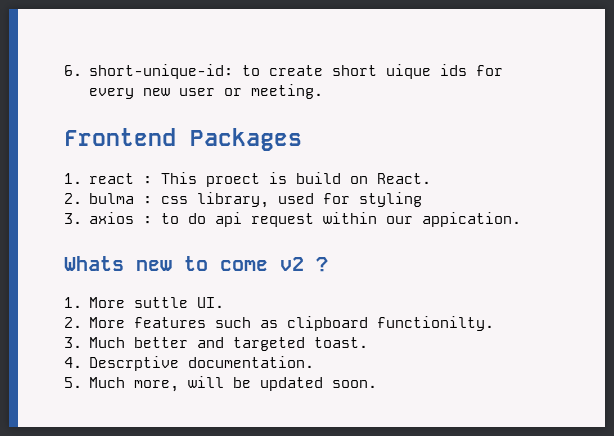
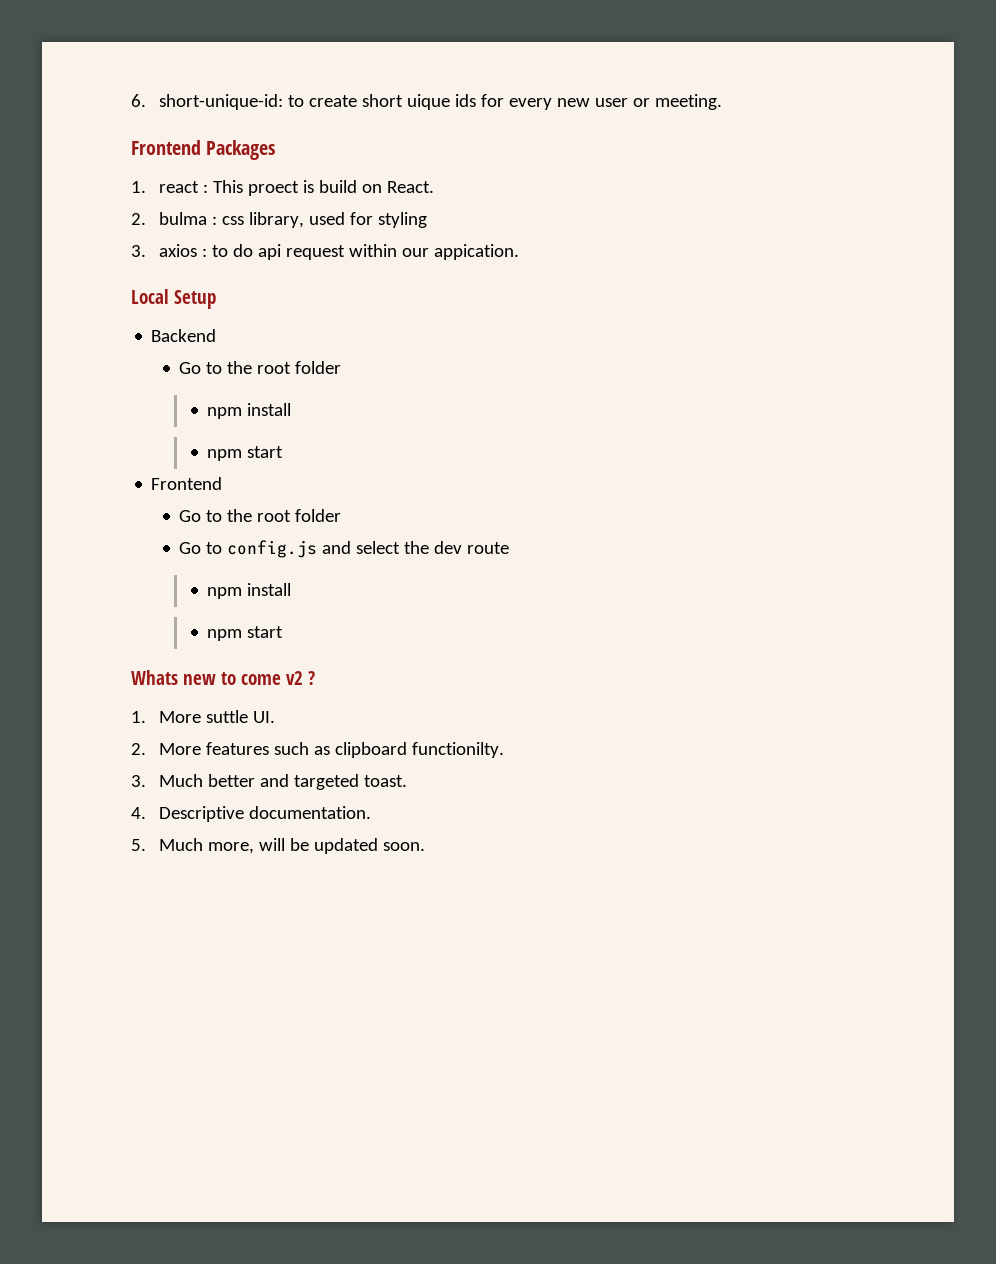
+ Local Setup
+ Backend
+ Go to the root folder
+ npm install
+ npm start
+ Frontend
+ Go to the root folder
+ Go to config.js and select the dev route
+ npm install
+ npm start
- 4. Descrptive documentation.
+ 4. Descriptive documentation.

